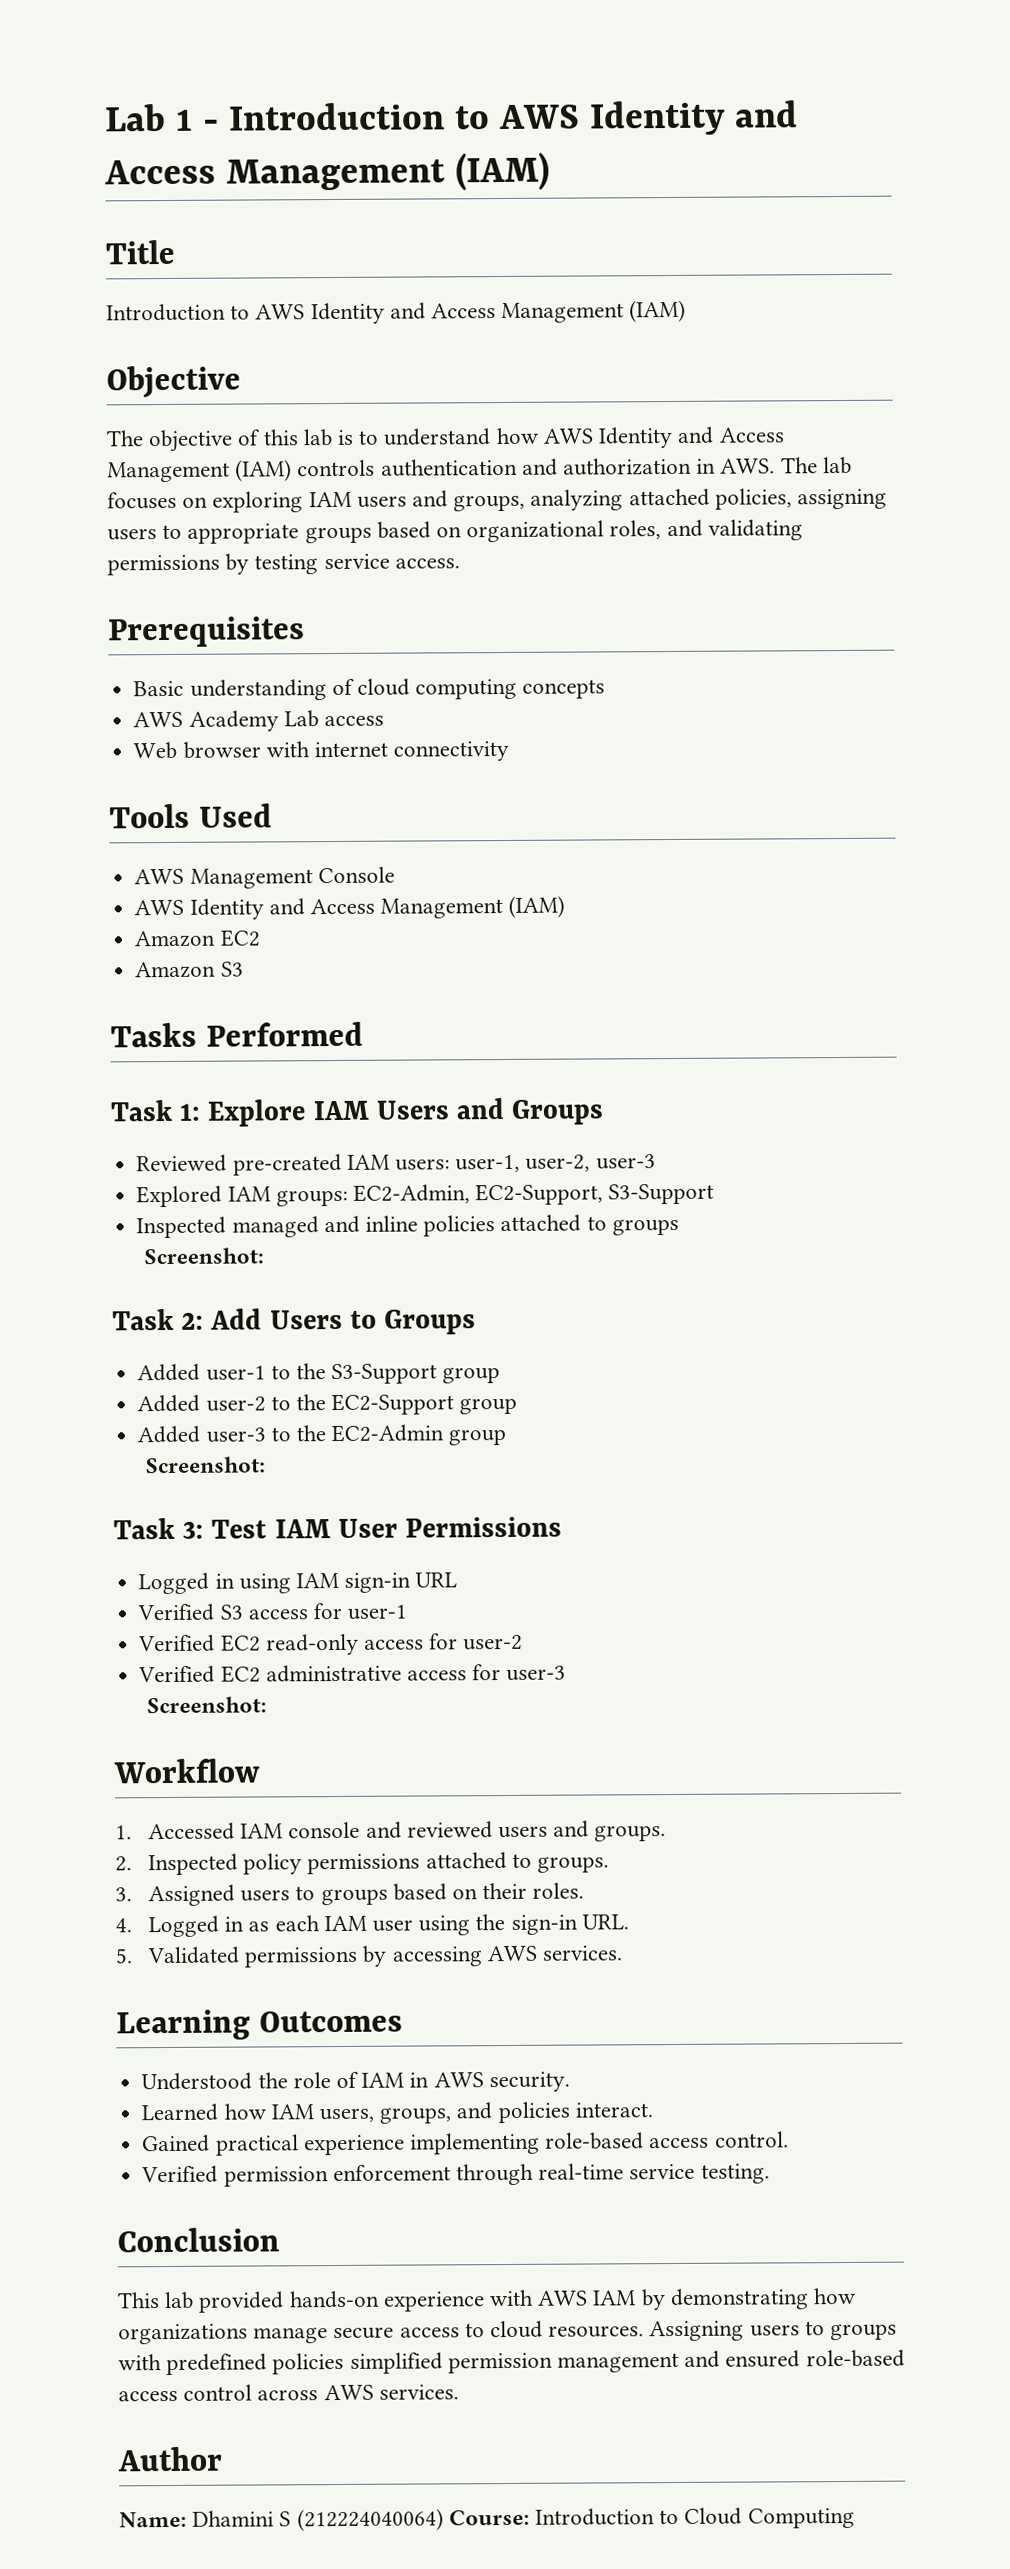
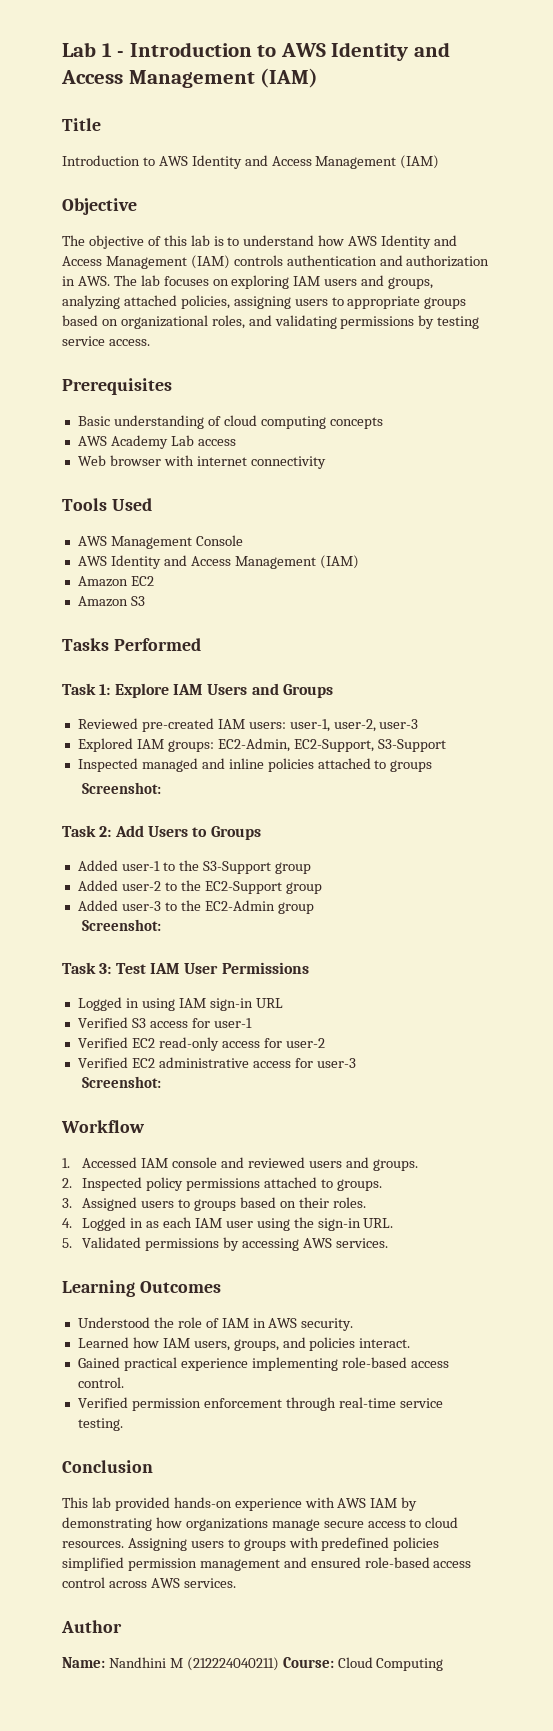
- Name: Dhamini S (212224040064) Course: Introduction to Cloud Computing
+ Name: Nandhini M (212224040211) Course: Cloud Computing

